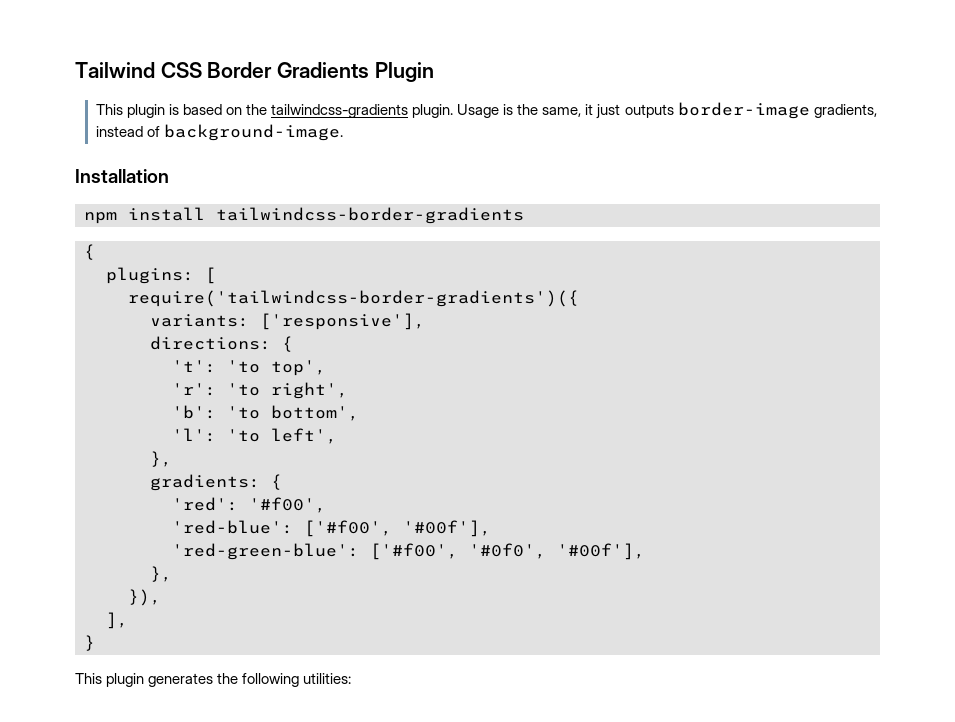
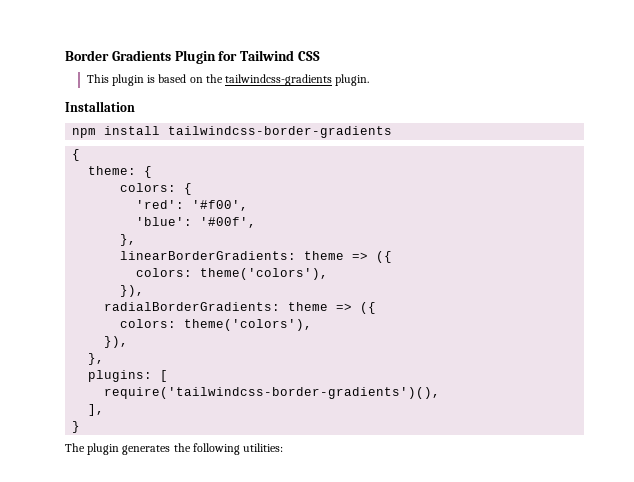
- Tailwind CSS Border Gradients Plugin
+ Border Gradients Plugin for Tailwind CSS
- Usage is the same, it just outputs border-image gradients, instead of background-image.
+ theme: {
+ colors: {
+ 'red': '#f00',
+ 'blue': '#00f',
+ },
+ linearBorderGradients: theme => ({
+ colors: theme('colors'),
+ }),
+ radialBorderGradients: theme => ({
+ colors: theme('colors'),
+ }),
+ },
  plugins: [
- require('tailwindcss-border-gradients')({
- variants: ['responsive'],
- directions: {
- 't': 'to top',
- 'r': 'to right',
- 'b': 'to bottom',
- 'l': 'to left',
- },
- gradients: {
- 'red': '#f00',
- 'red-blue': ['#f00', '#00f'],
- 'red-green-blue': ['#f00', '#0f0', '#00f'],
- },
- }),
+ require('tailwindcss-border-gradients')(),
- This plugin generates the following utilities:
+ The plugin generates the following utilities:

